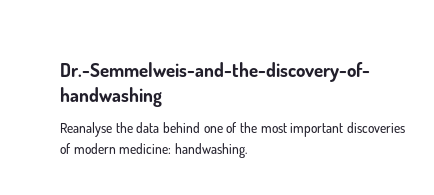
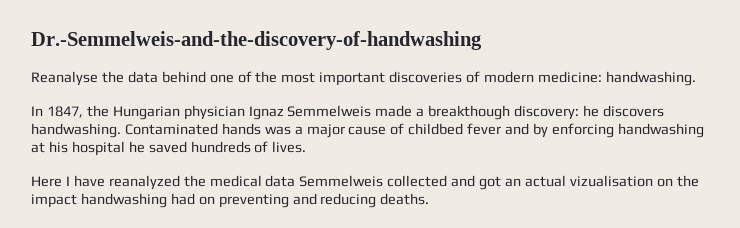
+ In 1847, the Hungarian physician Ignaz Semmelweis made a breakthough discovery: he discovers handwashing. Contaminated hands was a major cause of childbed fever and by enforcing handwashing at his hospital he saved hundreds of lives.
+ Here I have reanalyzed the medical data Semmelweis collected and got an actual vizualisation on the impact handwashing had on preventing and reducing deaths.

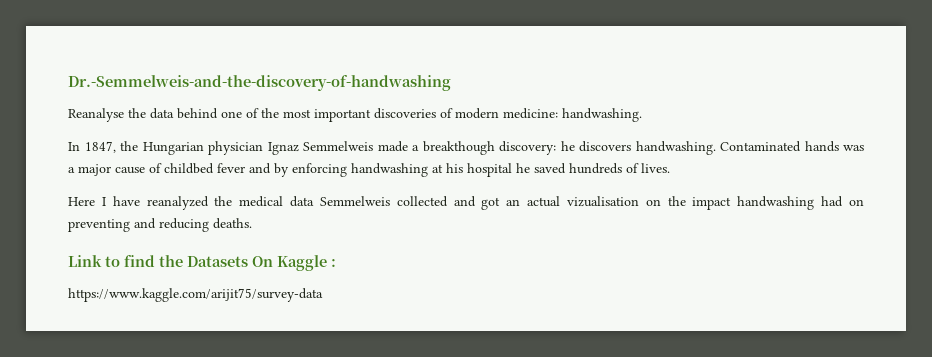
+ Link to find the Datasets On Kaggle :
+ https://www.kaggle.com/arijit75/survey-data

